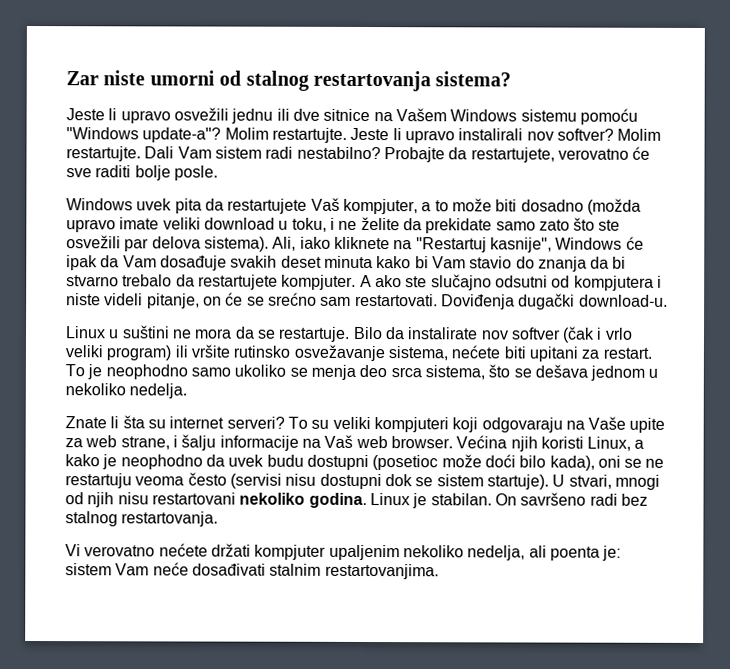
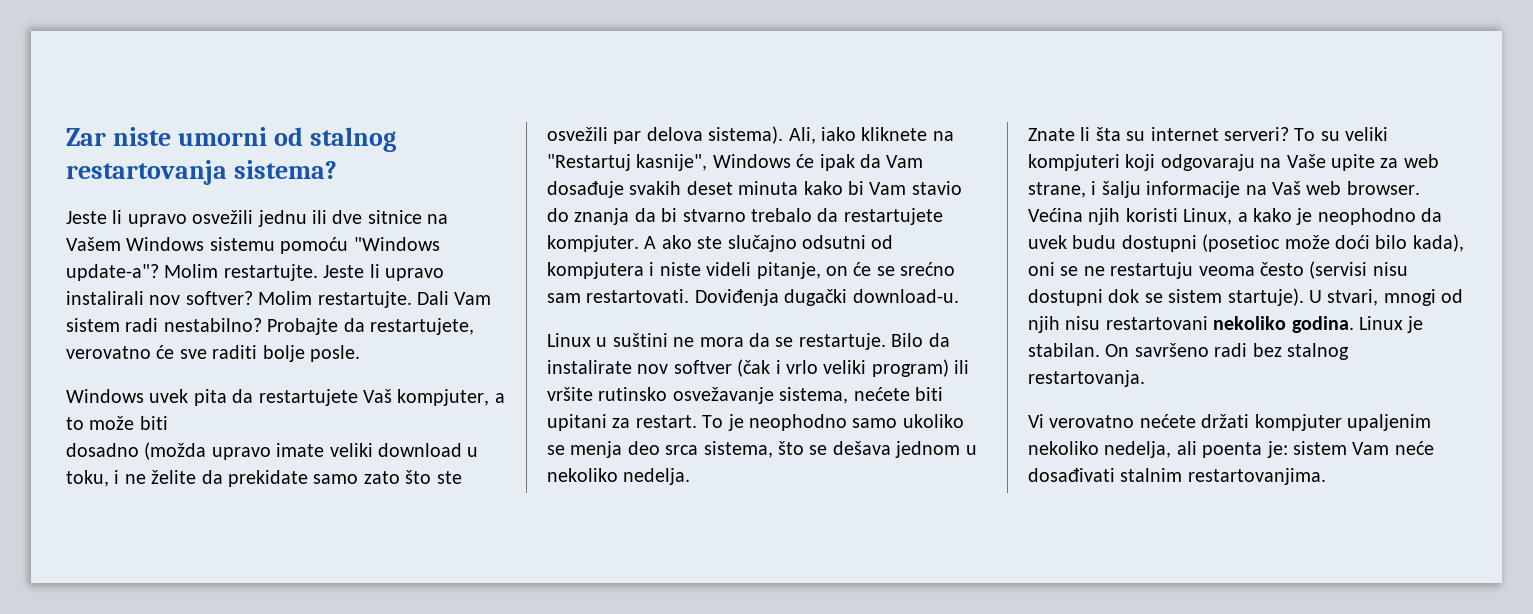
- Windows uvek pita da restartujete Vaš kompjuter, a to može biti dosadno (možda upravo imate veliki download u toku, i ne želite da prekidate samo zato što ste osvežili par delova sistema).
+ Windows uvek pita da restartujete Vaš kompjuter, a to može biti
+ dosadno (možda upravo imate veliki download u toku, i ne želite da prekidate samo zato što ste osvežili par delova sistema).

